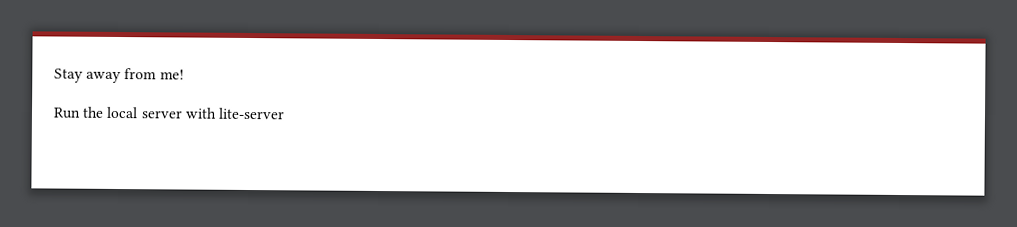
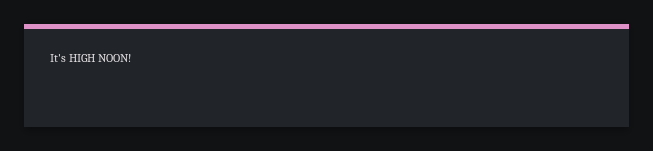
- Stay away from me!
- Run the local server with lite-server
+ It's HIGH NOON!

